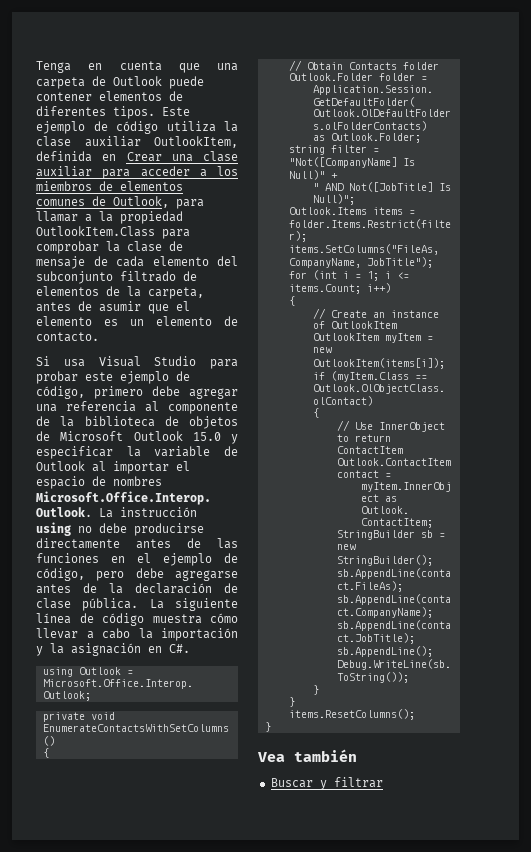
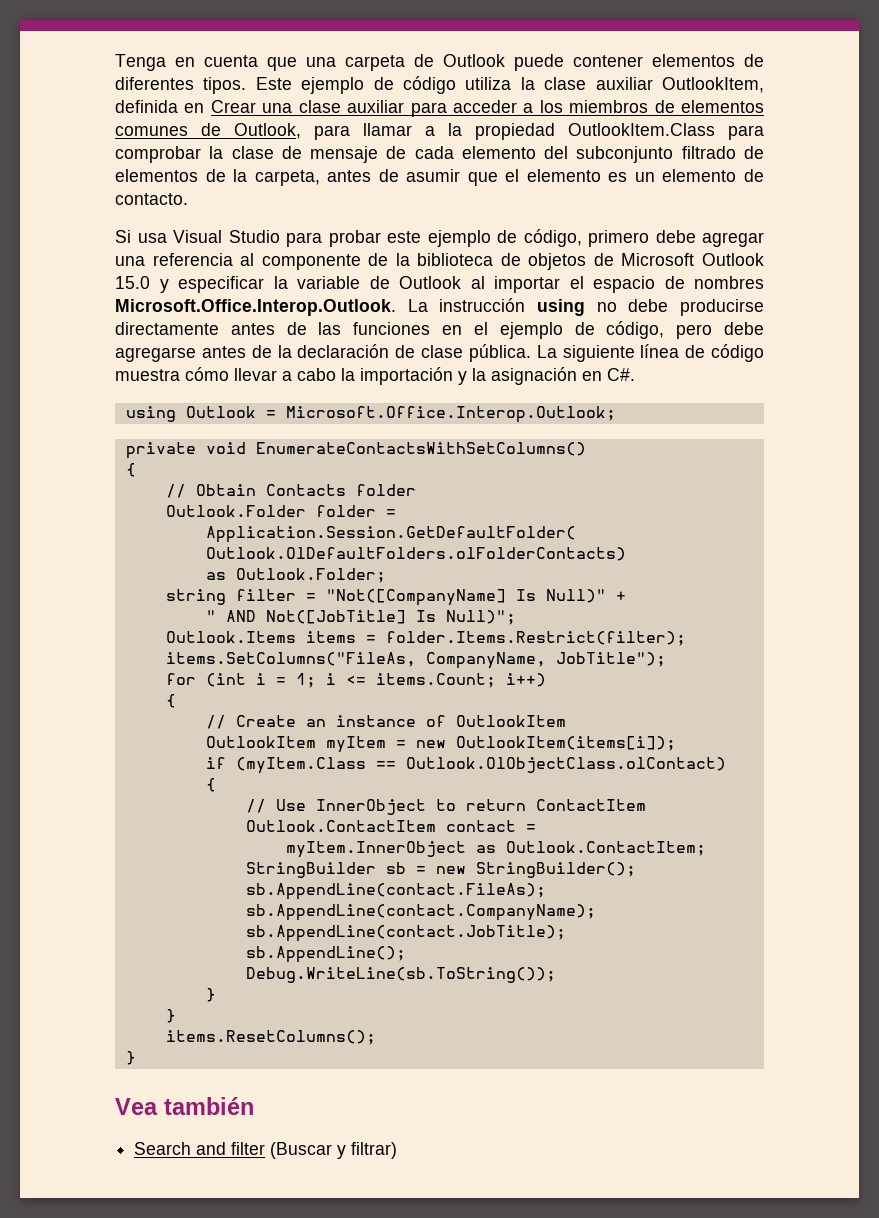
- Buscar y filtrar
+ Search and filter (Buscar y filtrar)

